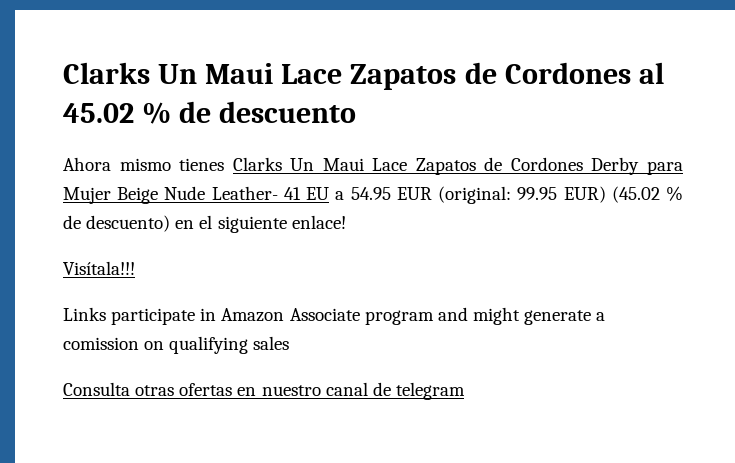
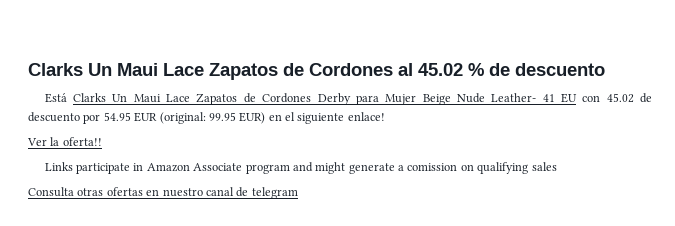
- Ahora mismo tienes Clarks Un Maui Lace Zapatos de Cordones Derby para Mujer Beige Nude Leather- 41 EU a 54.95 EUR (original: 99.95 EUR) (45.02 % de descuento) en el siguiente enlace!
+ Está Clarks Un Maui Lace Zapatos de Cordones Derby para Mujer Beige Nude Leather- 41 EU con 45.02 de descuento por 54.95 EUR (original: 99.95 EUR) en el siguiente enlace!
- Visítala!!!
+ Ver la oferta!!

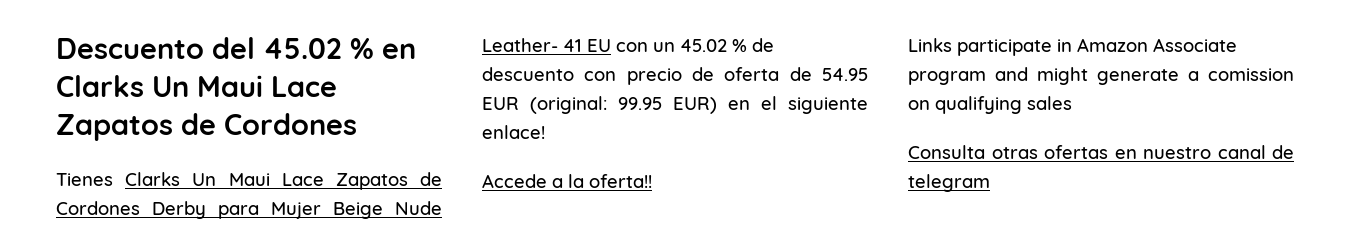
- Clarks Un Maui Lace Zapatos de Cordones al 45.02 % de descuento
- Está Clarks Un Maui Lace Zapatos de Cordones Derby para Mujer Beige Nude Leather- 41 EU con 45.02 de descuento por 54.95 EUR (original: 99.95 EUR) en el siguiente enlace!
+ Descuento del 45.02 % en Clarks Un Maui Lace Zapatos de Cordones
+ Tienes Clarks Un Maui Lace Zapatos de Cordones Derby para Mujer Beige Nude Leather- 41 EU con un 45.02 % de descuento con precio de oferta de 54.95 EUR (original: 99.95 EUR) en el siguiente enlace!
- Ver la oferta!!
+ Accede a la oferta!!

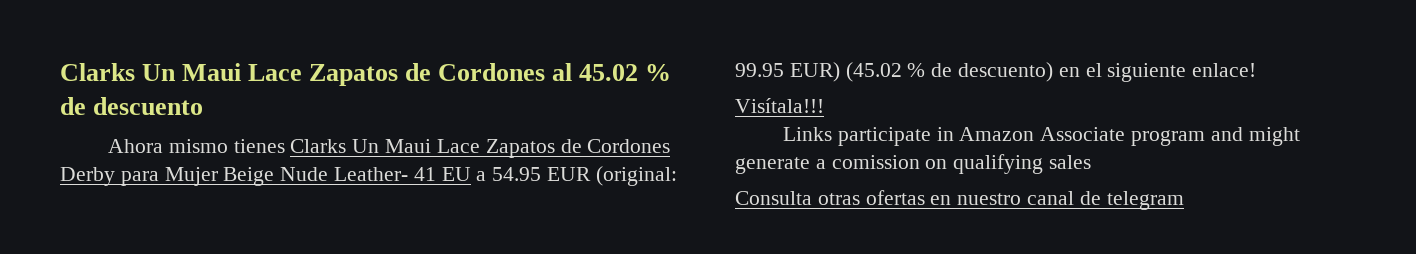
- Descuento del 45.02 % en Clarks Un Maui Lace Zapatos de Cordones
- Tienes Clarks Un Maui Lace Zapatos de Cordones Derby para Mujer Beige Nude Leather- 41 EU con un 45.02 % de descuento con precio de oferta de 54.95 EUR (original: 99.95 EUR) en el siguiente enlace!
+ Clarks Un Maui Lace Zapatos de Cordones al 45.02 % de descuento
+ Ahora mismo tienes Clarks Un Maui Lace Zapatos de Cordones Derby para Mujer Beige Nude Leather- 41 EU a 54.95 EUR (original: 99.95 EUR) (45.02 % de descuento) en el siguiente enlace!
- Accede a la oferta!!
+ Visítala!!!

